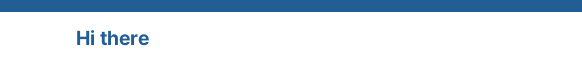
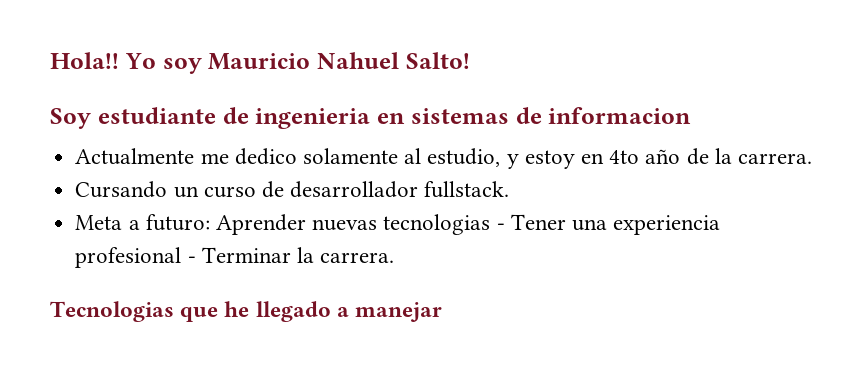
- Hi there
+ Hola!! Yo soy Mauricio Nahuel Salto!
+ Soy estudiante de ingenieria en sistemas de informacion
+ Actualmente me dedico solamente al estudio, y estoy en 4to año de la carrera.
+ Cursando un curso de desarrollador fullstack.
+ Meta a futuro: Aprender nuevas tecnologias - Tener una experiencia profesional - Terminar la carrera.
+ Tecnologias que he llegado a manejar

